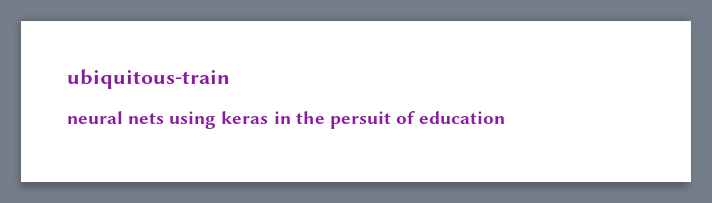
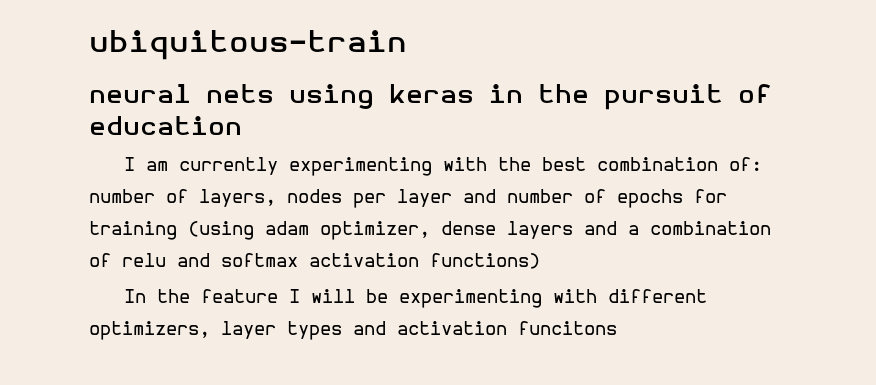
- neural nets using keras in the persuit of education
+ neural nets using keras in the pursuit of education
+ I am currently experimenting with the best combination of: number of layers, nodes per layer and number of epochs for training (using adam optimizer, dense layers and a combination of relu and softmax activation functions)
+ In the feature I will be experimenting with different optimizers, layer types and activation funcitons

